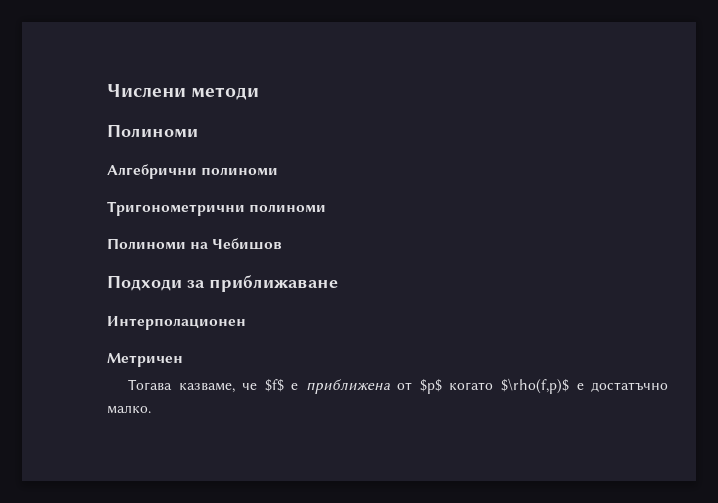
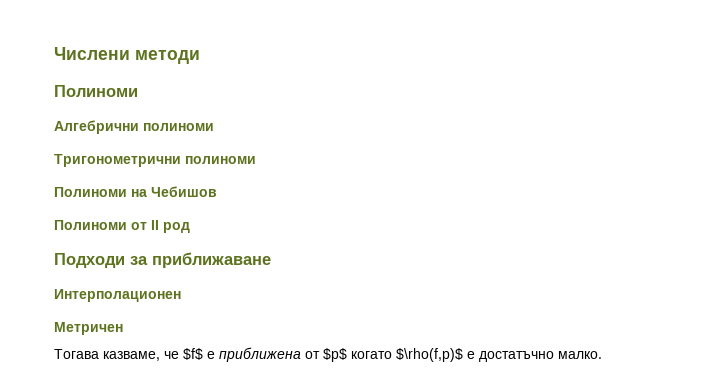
+ Полиноми от II род

